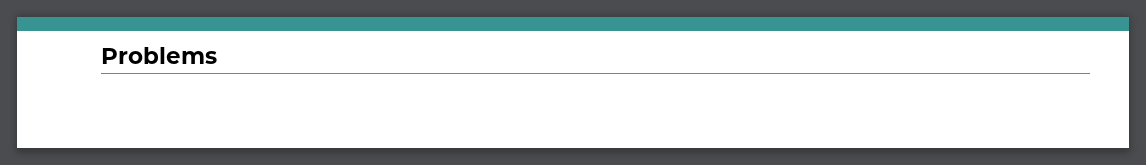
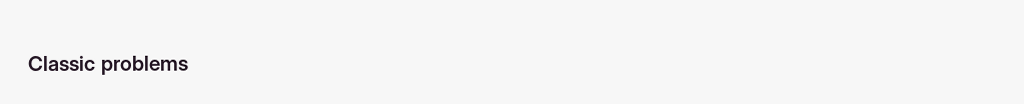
- Problems
+ Classic problems

